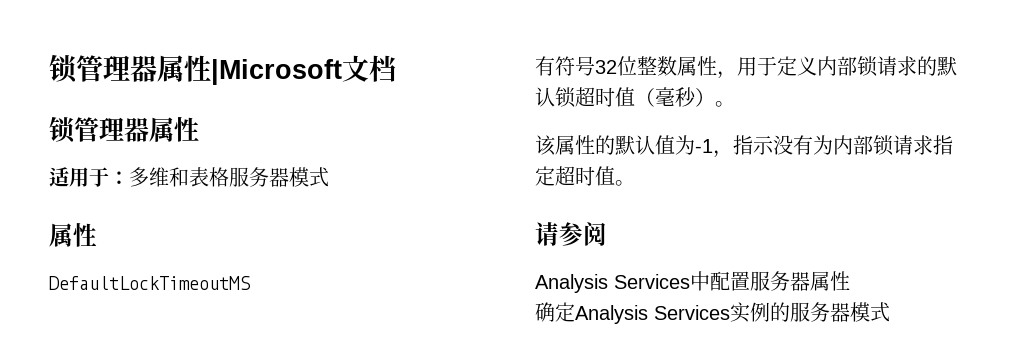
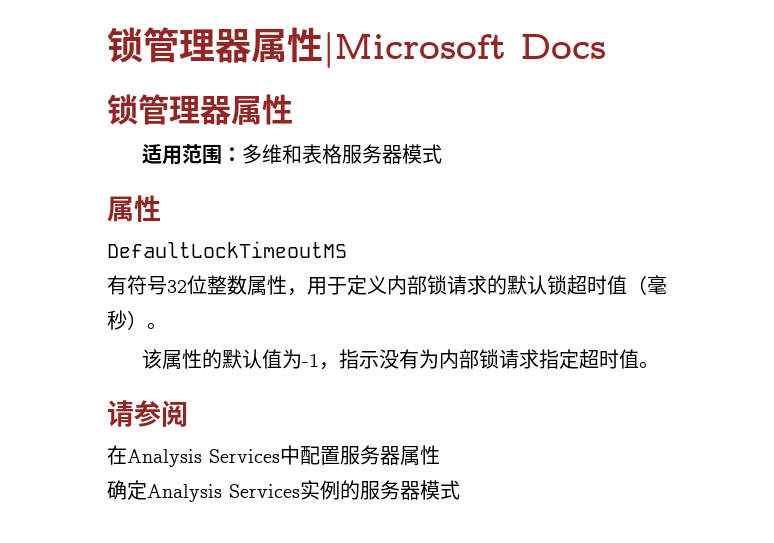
- 锁管理器属性|Microsoft文档
+ 锁管理器属性|Microsoft Docs
- 适用于：多维和表格服务器模式
+ 适用范围：多维和表格服务器模式
- Analysis Services中配置服务器属性
+ 在Analysis Services中配置服务器属性

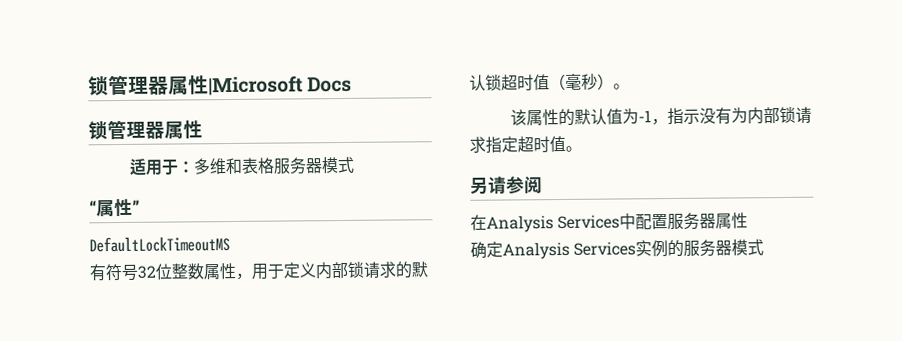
- 适用范围：多维和表格服务器模式
- 属性
+ 适用于：多维和表格服务器模式
+ “属性”
- 请参阅
+ 另请参阅

